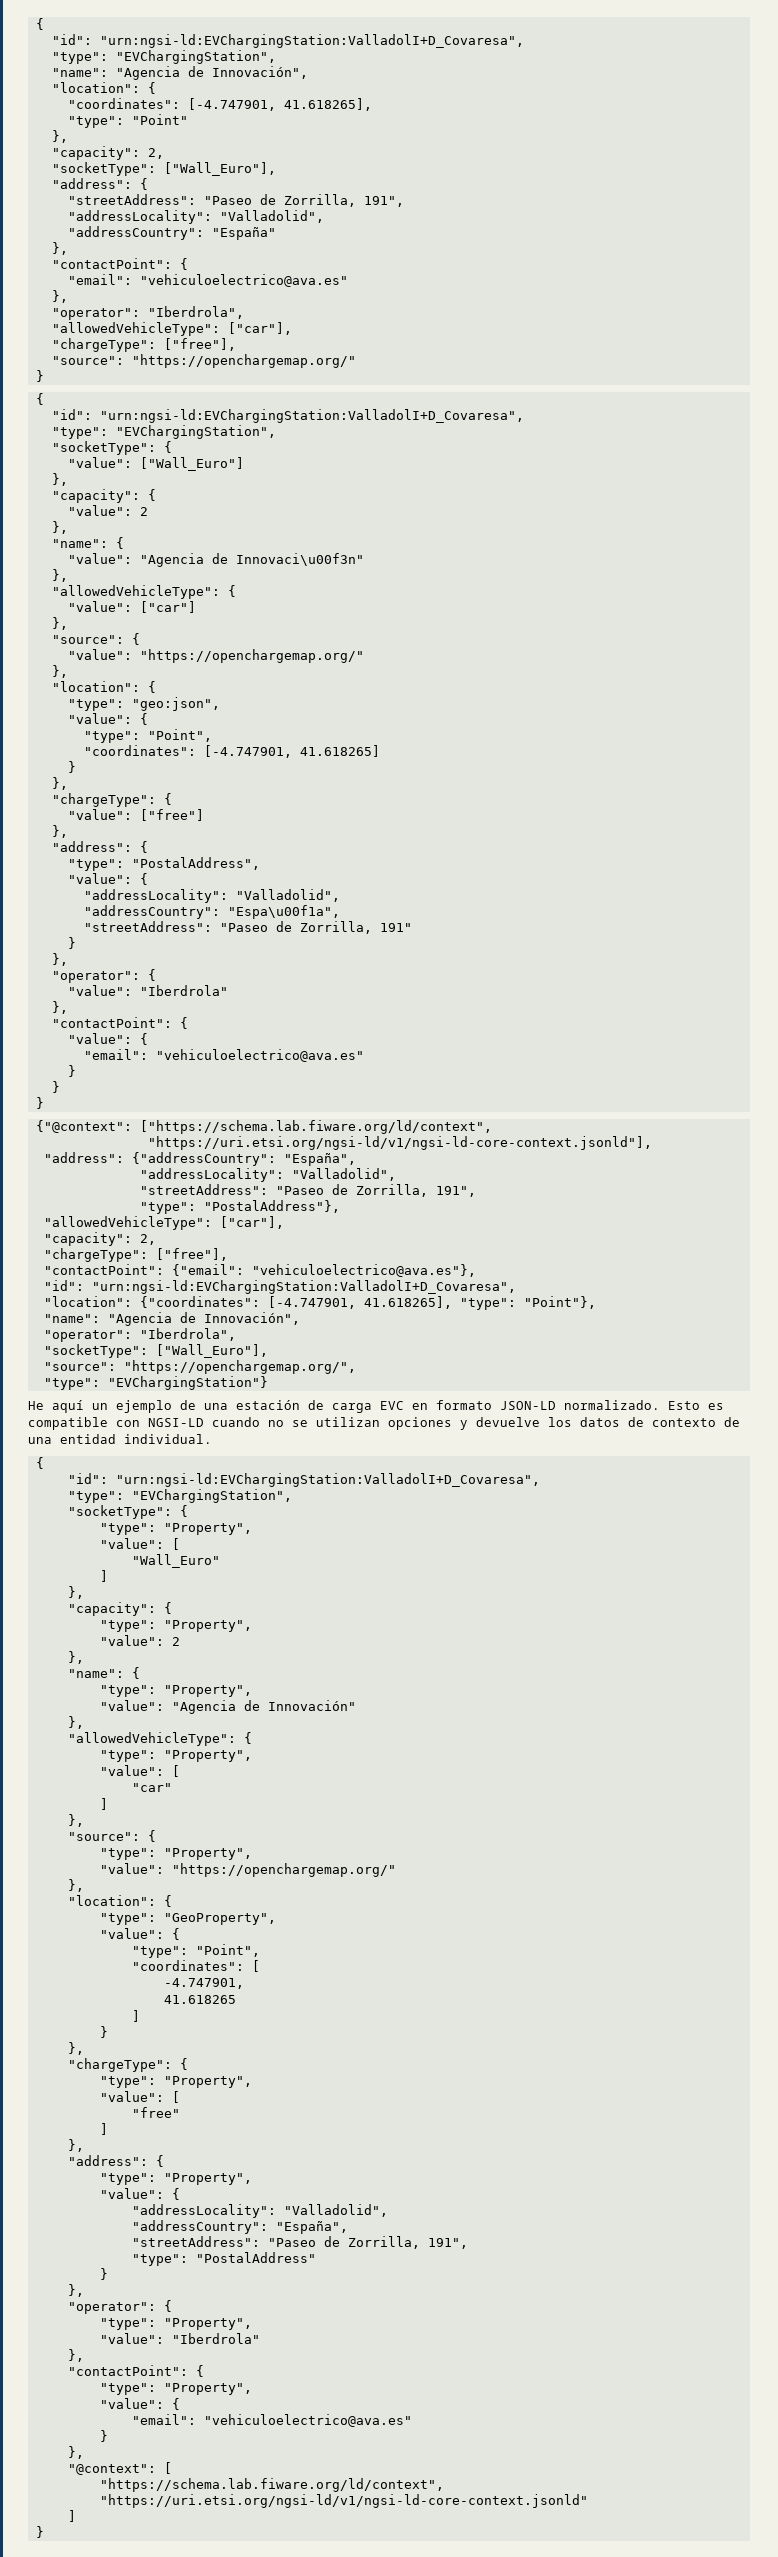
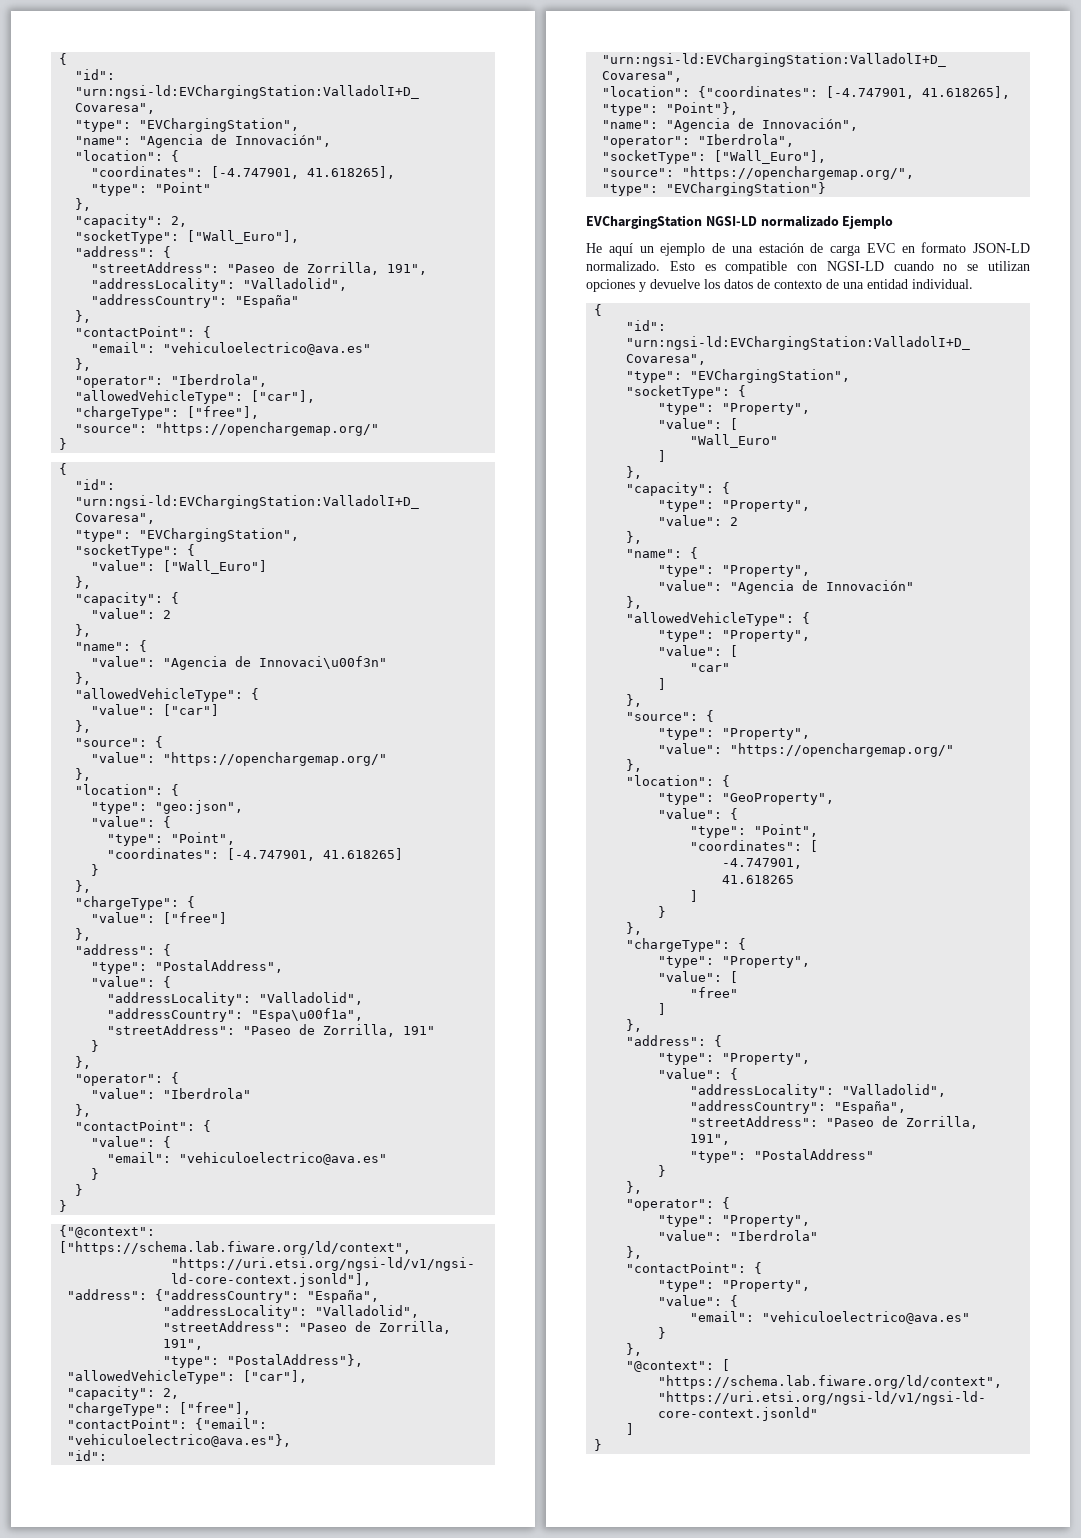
+ EVChargingStation NGSI-LD normalizado Ejemplo

